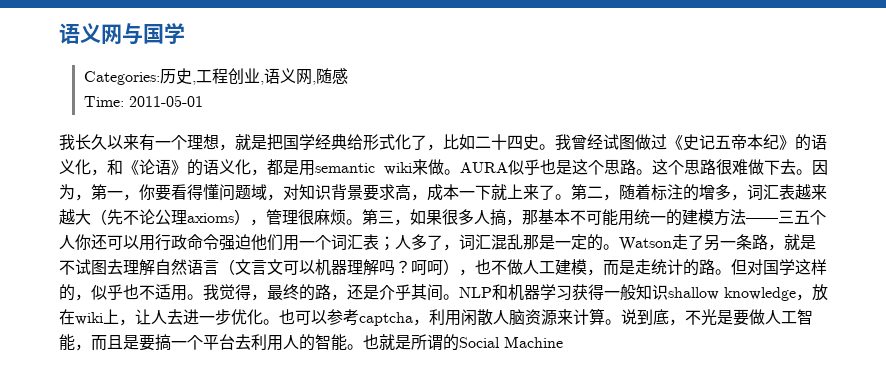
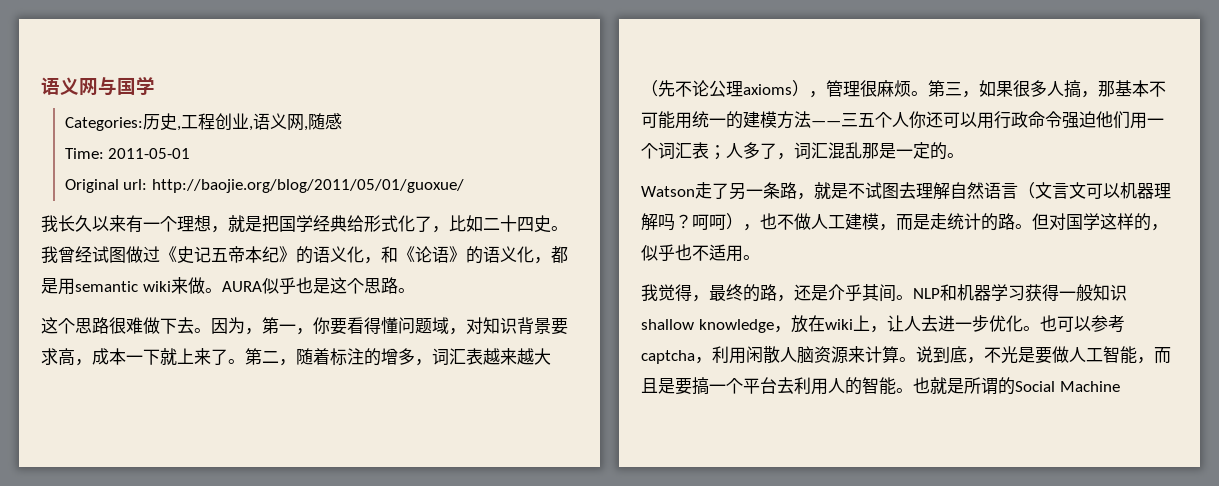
+ Original url: http://baojie.org/blog/2011/05/01/guoxue/
- AURA似乎也是这个思路。这个思路很难做下去。
+ AURA似乎也是这个思路。
+ 这个思路很难做下去。
- 第三，如果很多人搞，那基本不可能用统一的建模方法——三五个人你还可以用行政命令强迫他们用一个词汇表；人多了，词汇混乱那是一定的。Watson走了另一条路，就是不试图去理解自然语言（文言文可以机器理解吗？
+ 第三，如果很多人搞，那基本不可能用统一的建模方法——三五个人你还可以用行政命令强迫他们用一个词汇表；人多了，词汇混乱那是一定的。
+ Watson走了另一条路，就是不试图去理解自然语言（文言文可以机器理解吗？
- 但对国学这样的，似乎也不适用。我觉得，最终的路，还是介乎其间。
+ 但对国学这样的，似乎也不适用。
+ 我觉得，最终的路，还是介乎其间。

